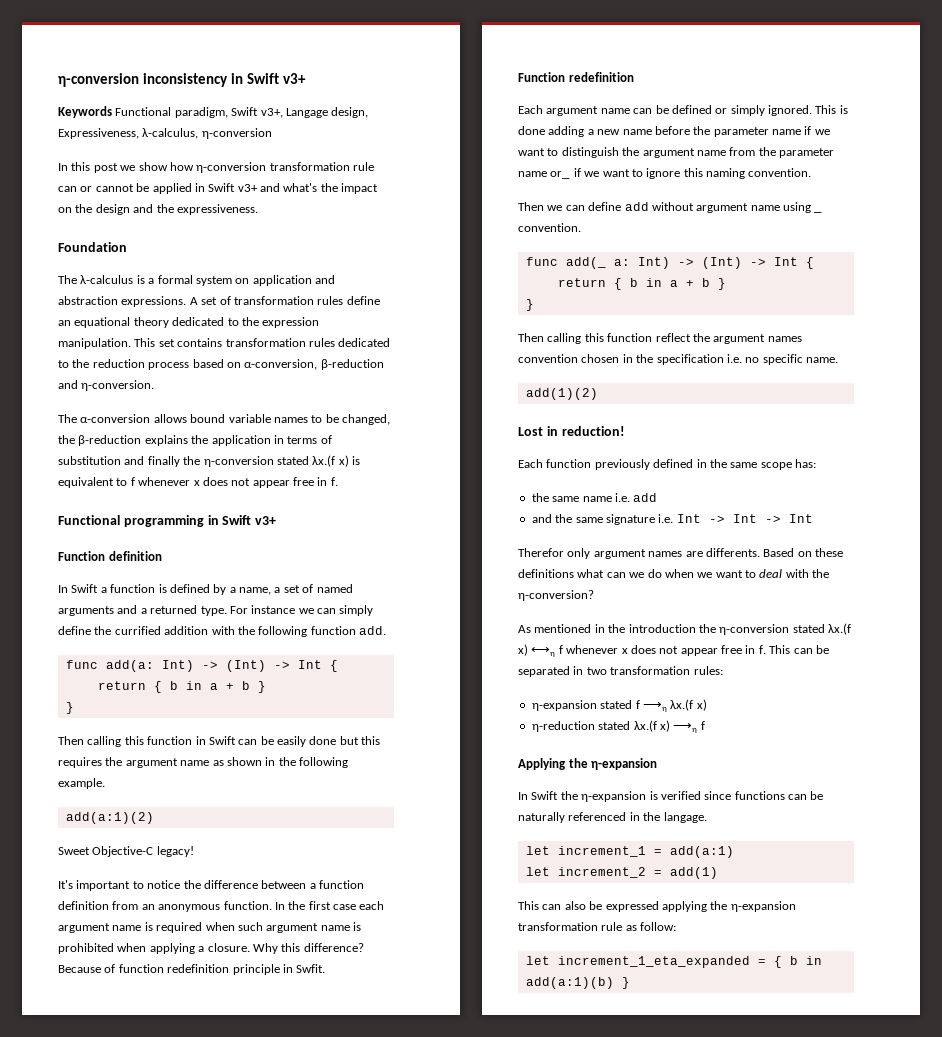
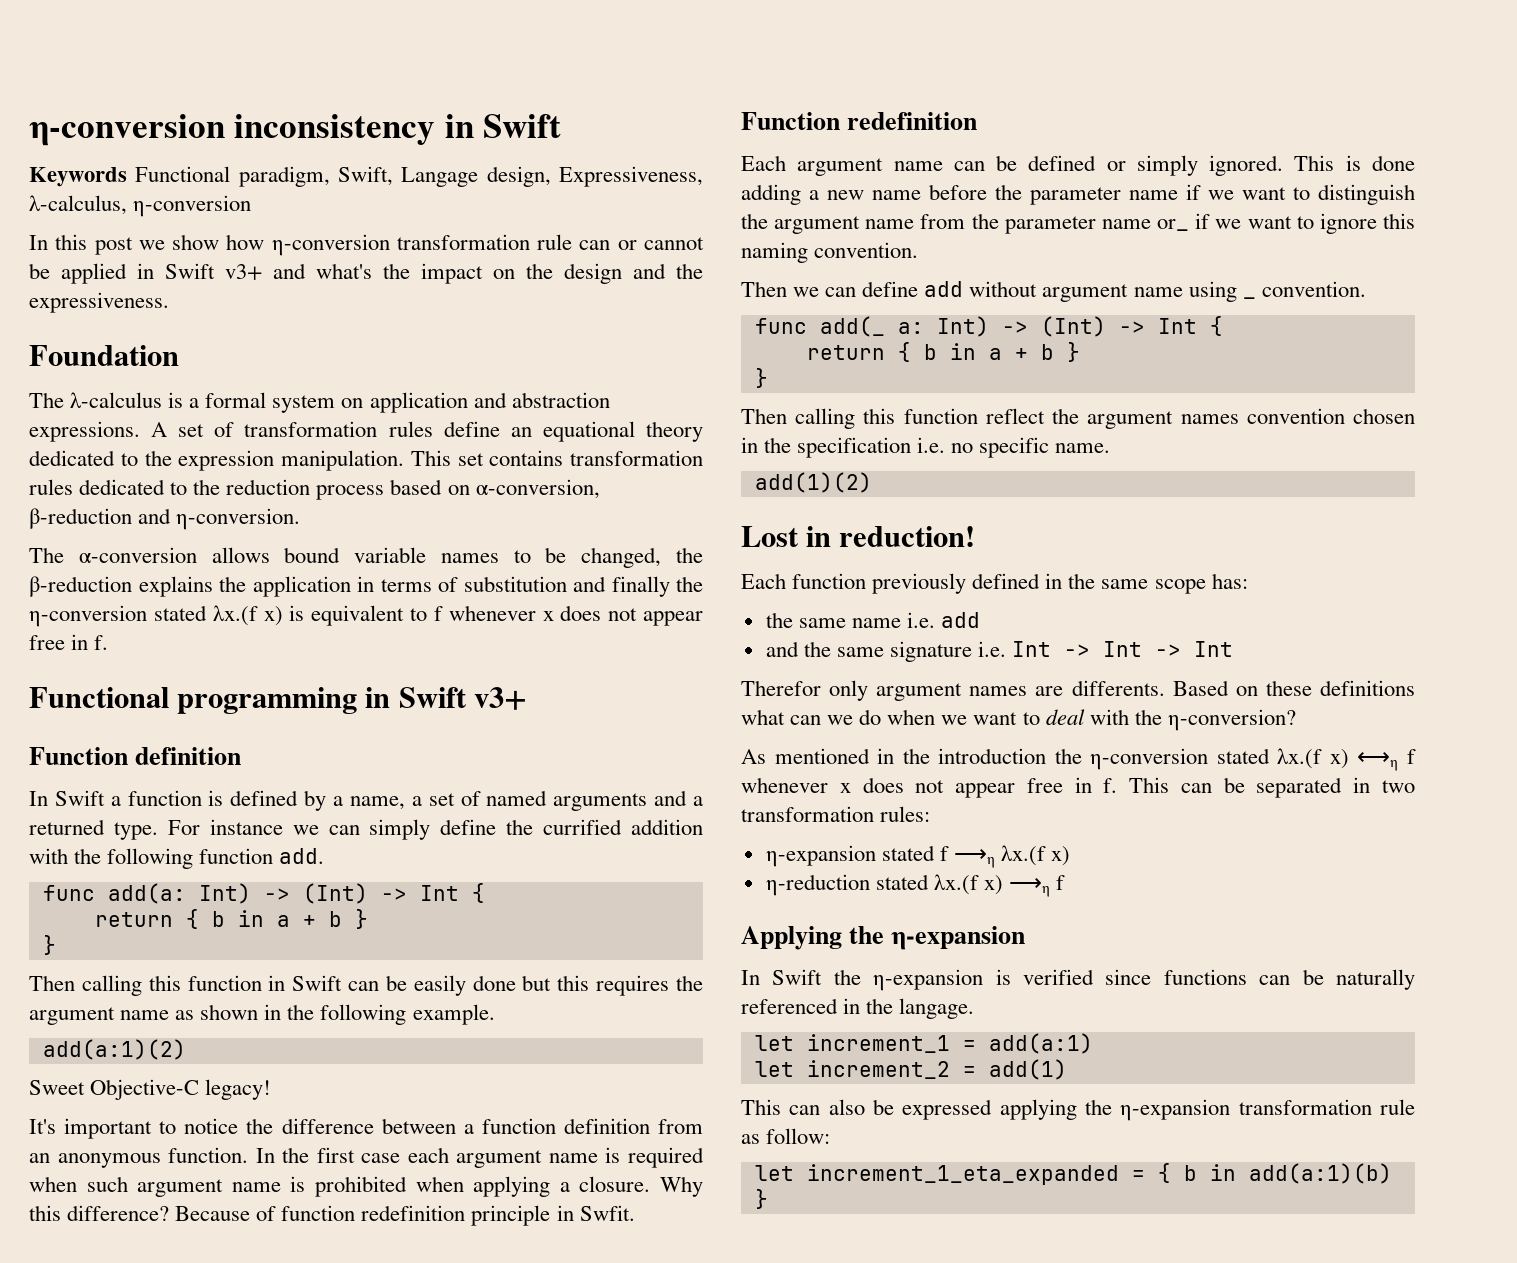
- η-conversion inconsistency in Swift v3+
+ η-conversion inconsistency in Swift
- Keywords Functional paradigm, Swift v3+, Langage design, Expressiveness, λ-calculus, η-conversion
+ Keywords Functional paradigm, Swift, Langage design, Expressiveness, λ-calculus, η-conversion

